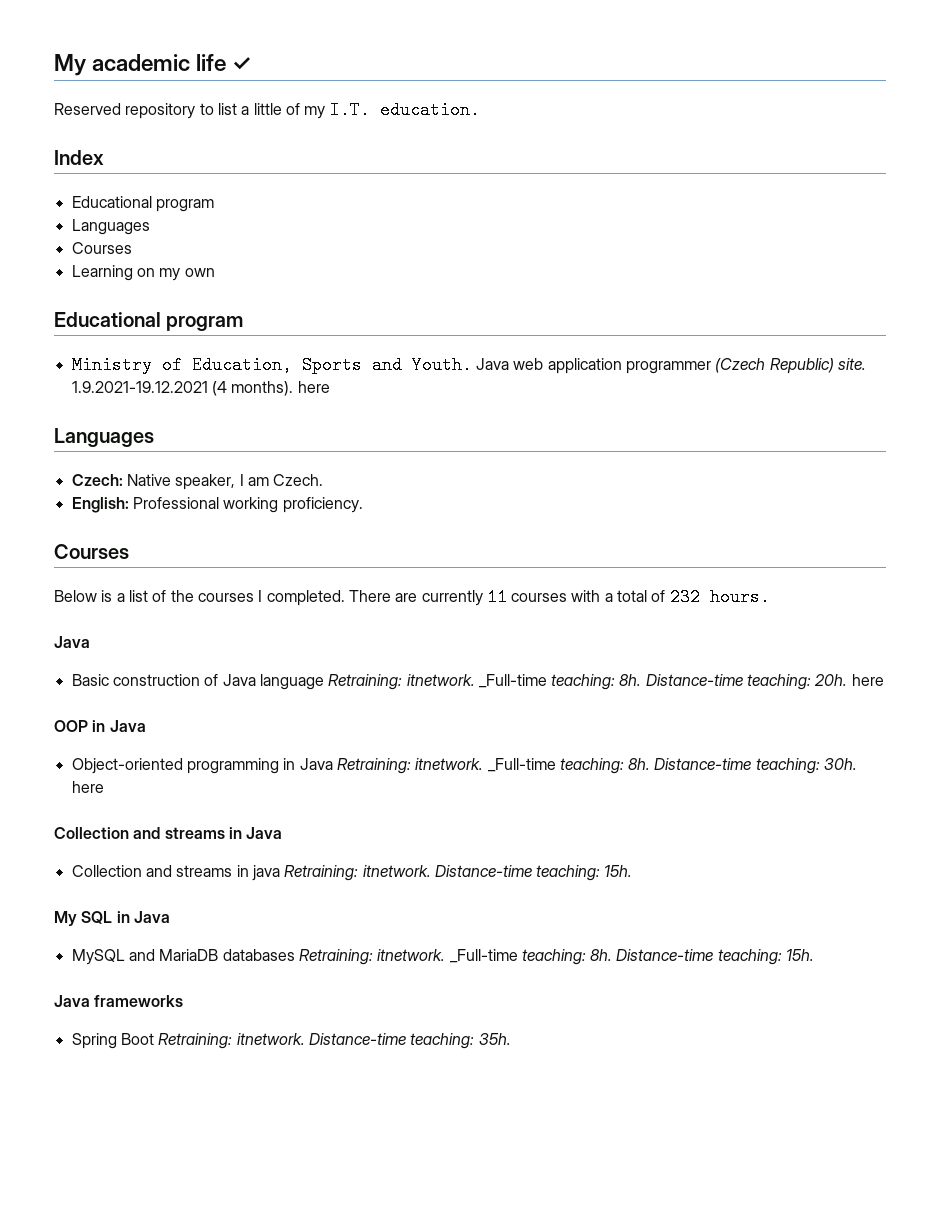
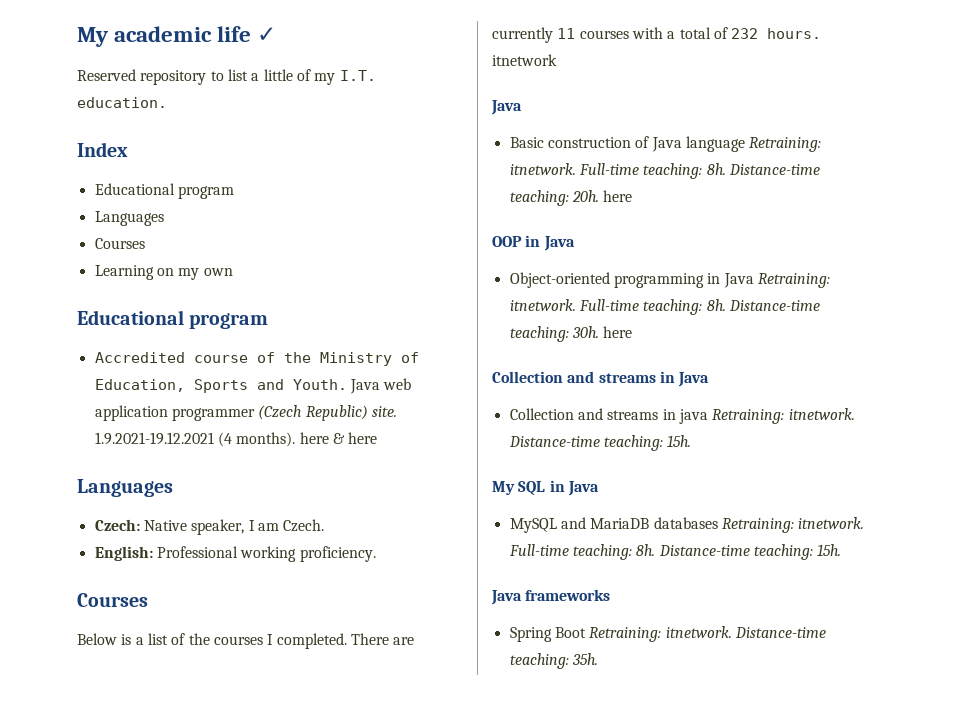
- Ministry of Education, Sports and Youth.
+ Accredited course of the Ministry of Education, Sports and Youth.
- 1.9.2021-19.12.2021 (4 months). here
+ 1.9.2021-19.12.2021 (4 months). here & here
- There are currently 11 courses with a total of 232 hours.
+ There are currently 11 courses with a total of 232 hours. itnetwork
- Basic construction of Java language Retraining: itnetwork. _Full-time teaching: 8h.
+ Basic construction of Java language Retraining: itnetwork. Full-time teaching: 8h.
- Object-oriented programming in Java Retraining: itnetwork. _Full-time teaching: 8h.
+ Object-oriented programming in Java Retraining: itnetwork. Full-time teaching: 8h.
- MySQL and MariaDB databases Retraining: itnetwork. _Full-time teaching: 8h.
+ MySQL and MariaDB databases Retraining: itnetwork. Full-time teaching: 8h.

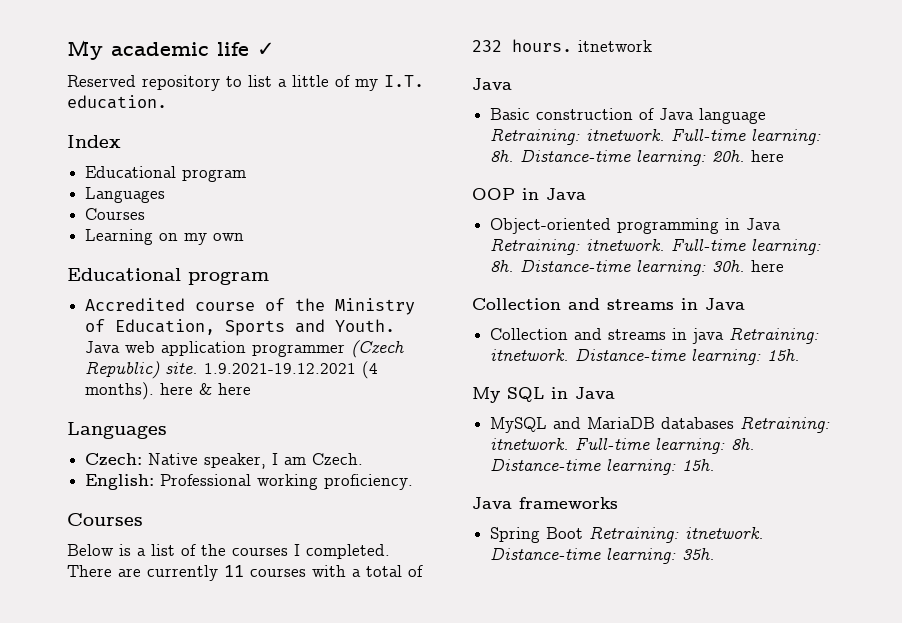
- Full-time teaching: 8h. Distance-time teaching: 20h. here
+ Full-time learning: 8h. Distance-time learning: 20h. here
- Full-time teaching: 8h. Distance-time teaching: 30h. here
+ Full-time learning: 8h. Distance-time learning: 30h. here
- Collection and streams in java Retraining: itnetwork. Distance-time teaching: 15h.
+ Collection and streams in java Retraining: itnetwork. Distance-time learning: 15h.
- Full-time teaching: 8h. Distance-time teaching: 15h.
+ Full-time learning: 8h. Distance-time learning: 15h.
- Distance-time teaching: 35h.
+ Distance-time learning: 35h.

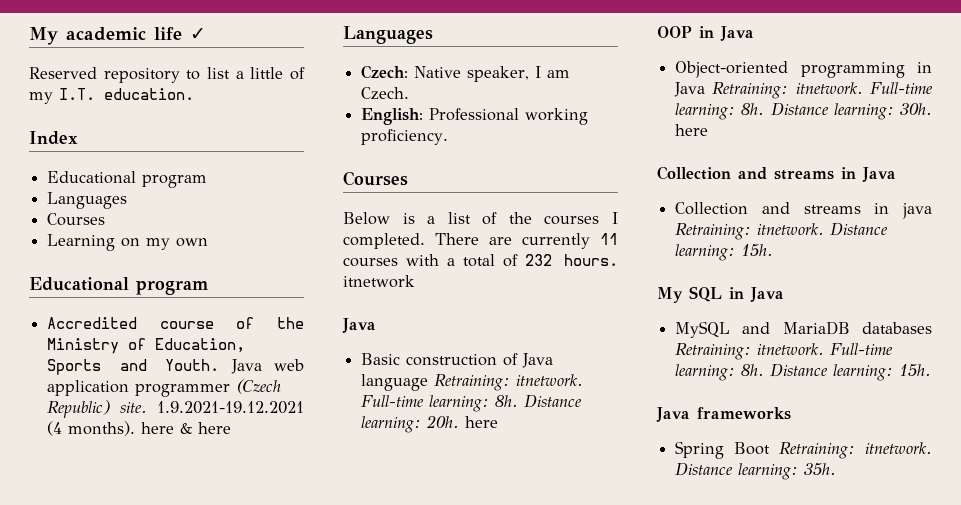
- Distance-time learning: 20h. here
+ Distance learning: 20h. here
- Distance-time learning: 30h. here
+ Distance learning: 30h. here
- Collection and streams in java Retraining: itnetwork. Distance-time learning: 15h.
+ Collection and streams in java Retraining: itnetwork. Distance learning: 15h.
- Full-time learning: 8h. Distance-time learning: 15h.
+ Full-time learning: 8h. Distance learning: 15h.
- Distance-time learning: 35h.
+ Distance learning: 35h.

